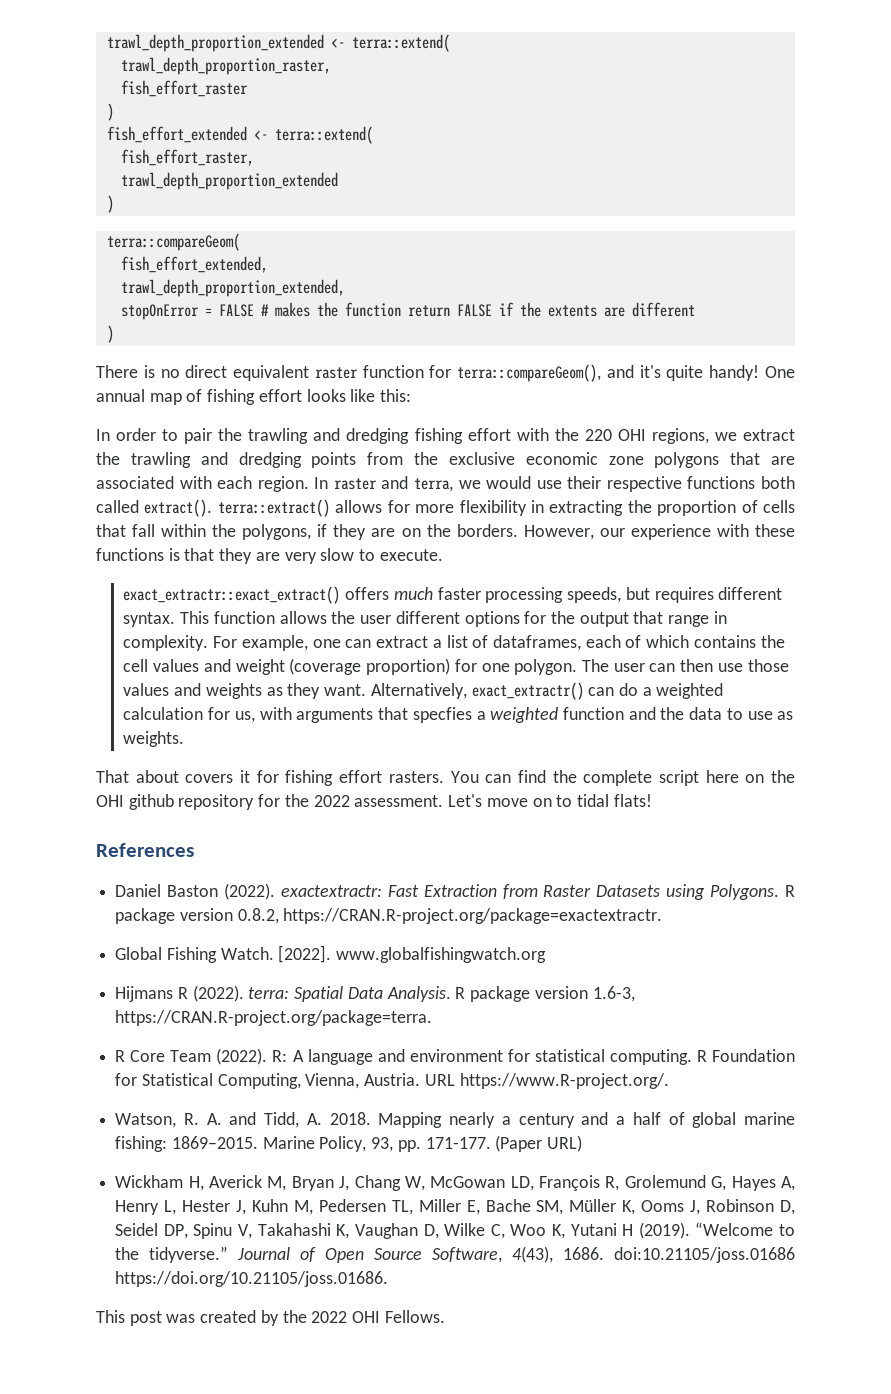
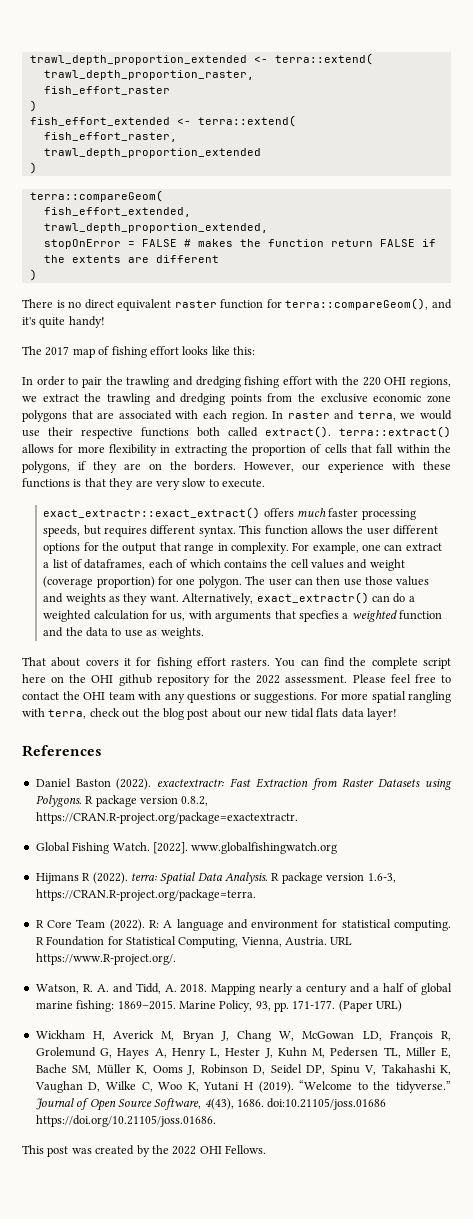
- There is no direct equivalent raster function for terra::compareGeom(), and it's quite handy! One annual map of fishing effort looks like this:
+ There is no direct equivalent raster function for terra::compareGeom(), and it's quite handy!
+ The 2017 map of fishing effort looks like this:
- Let's move on to tidal flats!
+ Please feel free to contact the OHI team with any questions or suggestions. For more spatial rangling with terra, check out the blog post about our new tidal flats data layer!

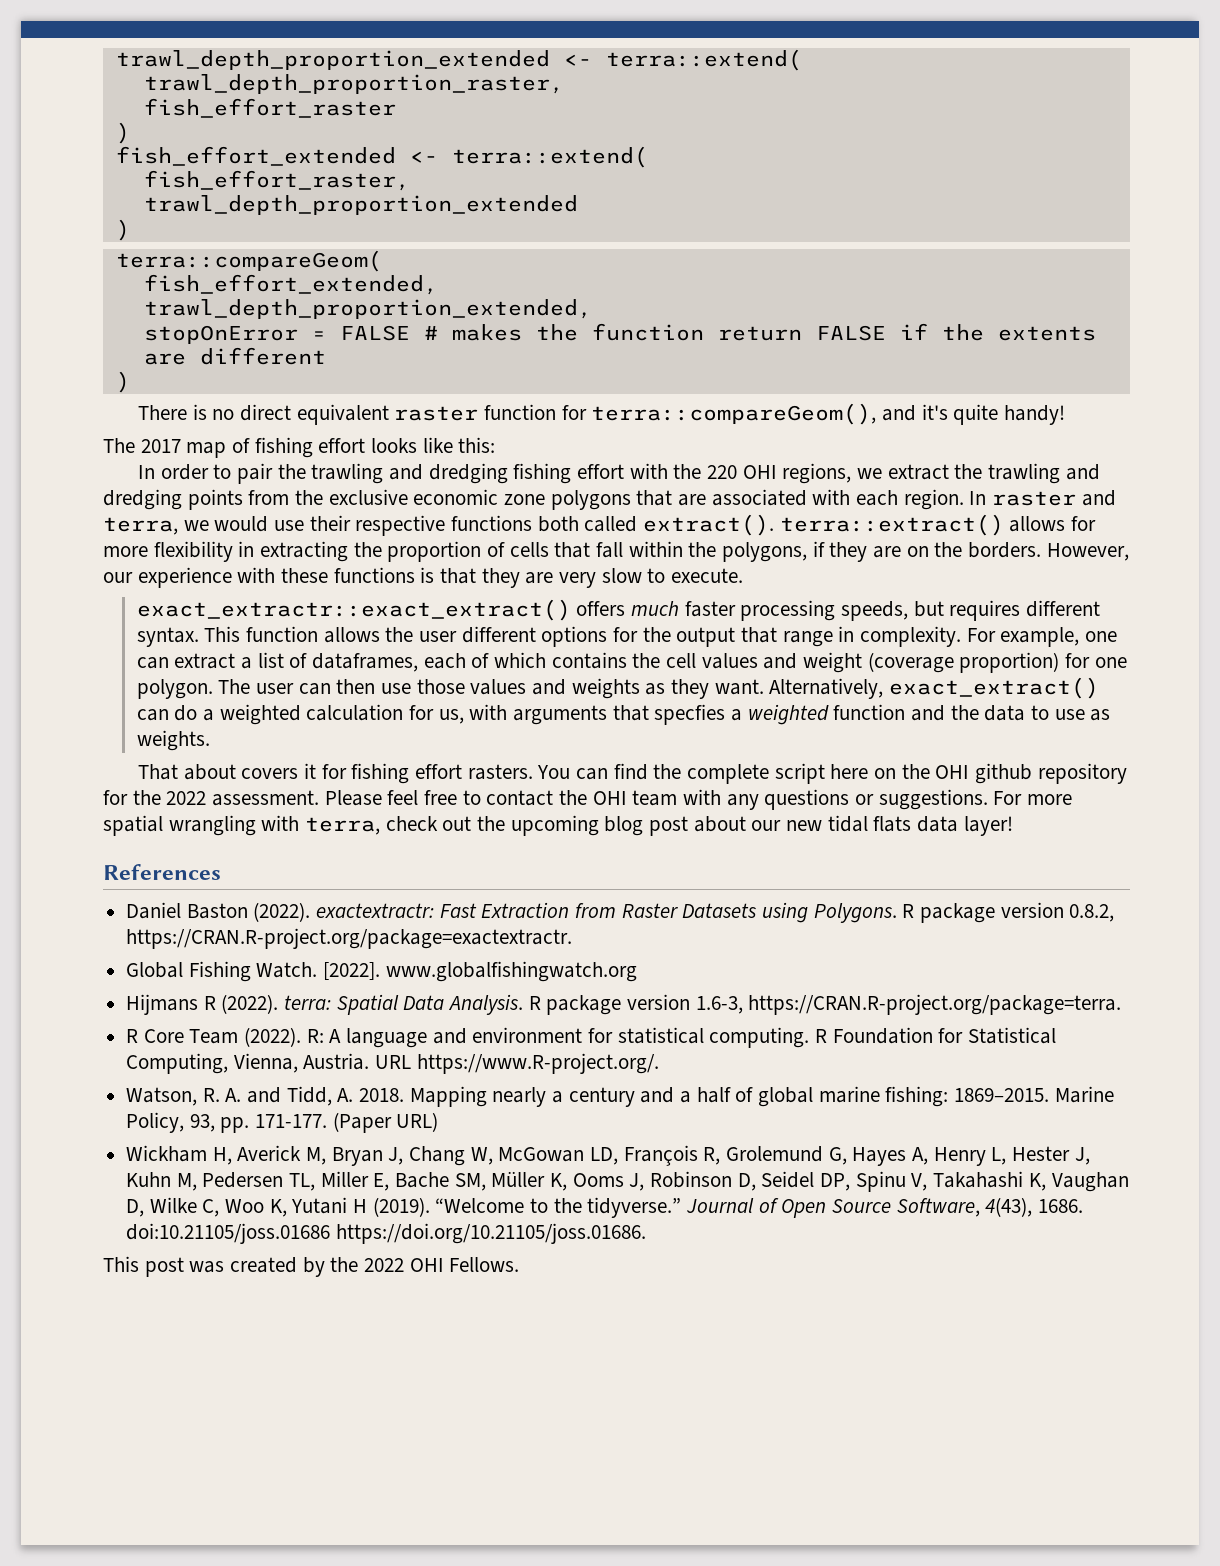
- Alternatively, exact_extractr() can do a weighted calculation for us, with arguments that specfies a weighted function and the data to use as weights.
+ Alternatively, exact_extract() can do a weighted calculation for us, with arguments that specfies a weighted function and the data to use as weights.
- For more spatial rangling with terra, check out the blog post about our new tidal flats data layer!
+ For more spatial wrangling with terra, check out the upcoming blog post about our new tidal flats data layer!

